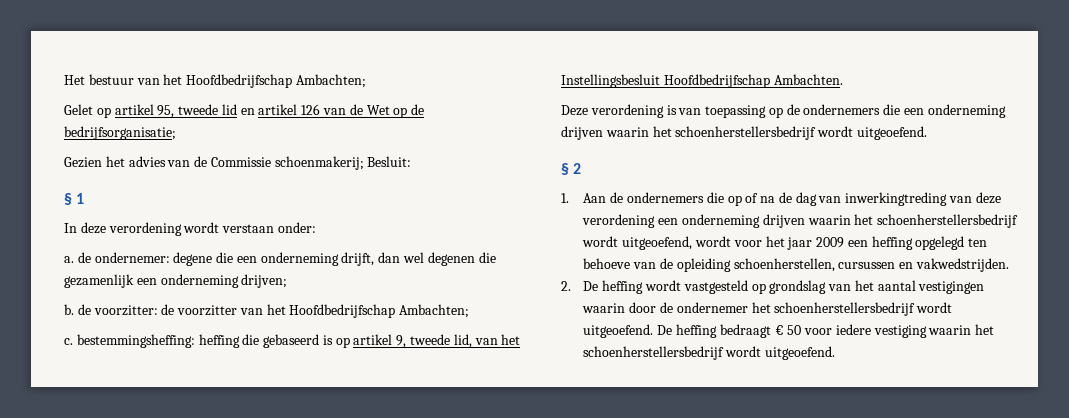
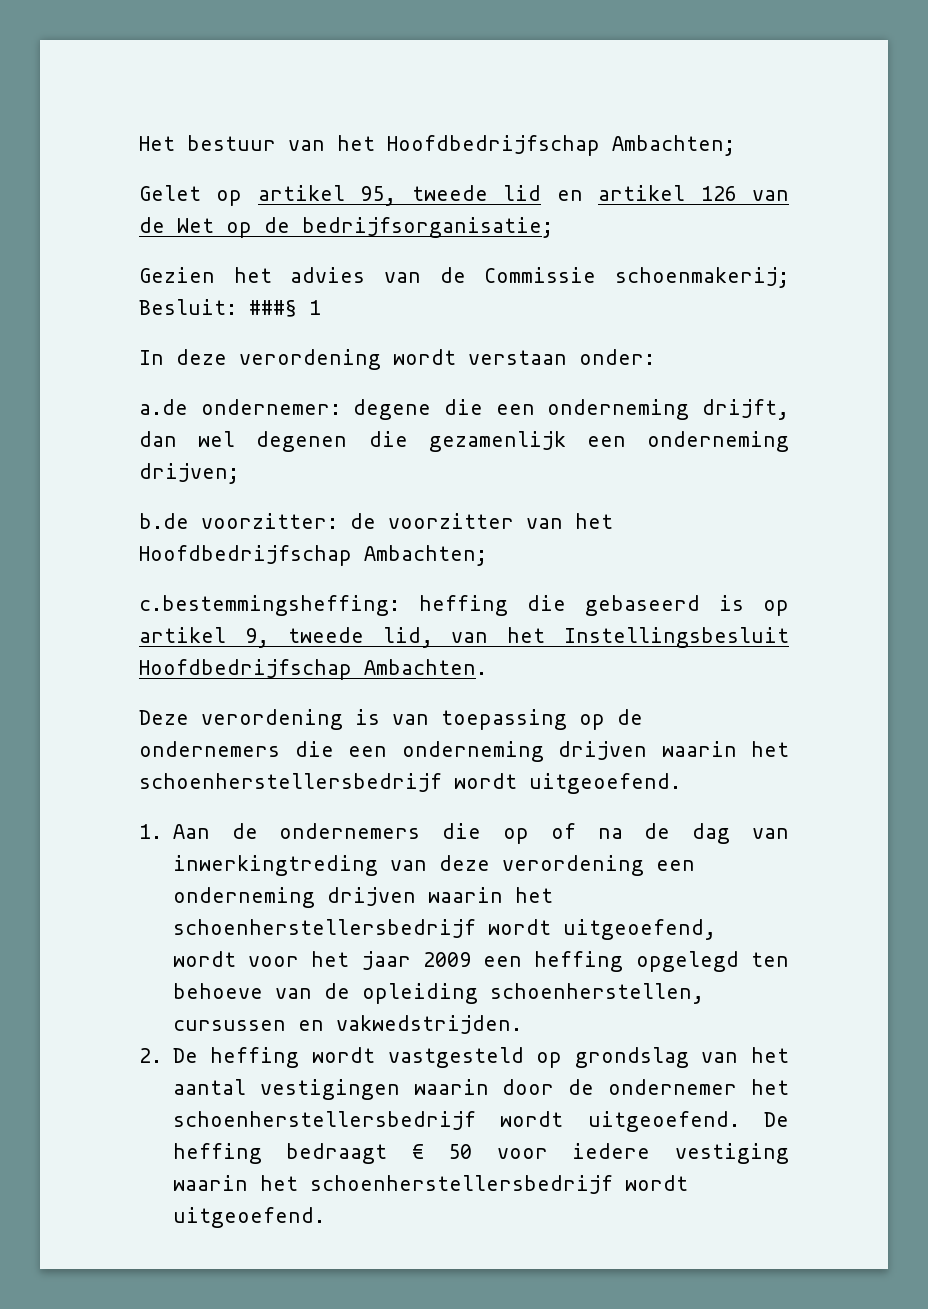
- Gezien het advies van de Commissie schoenmakerij; Besluit:
- § 1
+ Gezien het advies van de Commissie schoenmakerij; Besluit: ###§ 1
- a. de ondernemer: degene die een onderneming drijft, dan wel degenen die gezamenlijk een onderneming drijven;
+ a.de ondernemer: degene die een onderneming drijft, dan wel degenen die gezamenlijk een onderneming drijven;
- b. de voorzitter: de voorzitter van het Hoofdbedrijfschap Ambachten;
+ b.de voorzitter: de voorzitter van het Hoofdbedrijfschap Ambachten;
- c. bestemmingsheffing: heffing die gebaseerd is op artikel 9, tweede lid, van het Instellingsbesluit Hoofdbedrijfschap Ambachten.
+ c.bestemmingsheffing: heffing die gebaseerd is op artikel 9, tweede lid, van het Instellingsbesluit Hoofdbedrijfschap Ambachten.
- § 2

